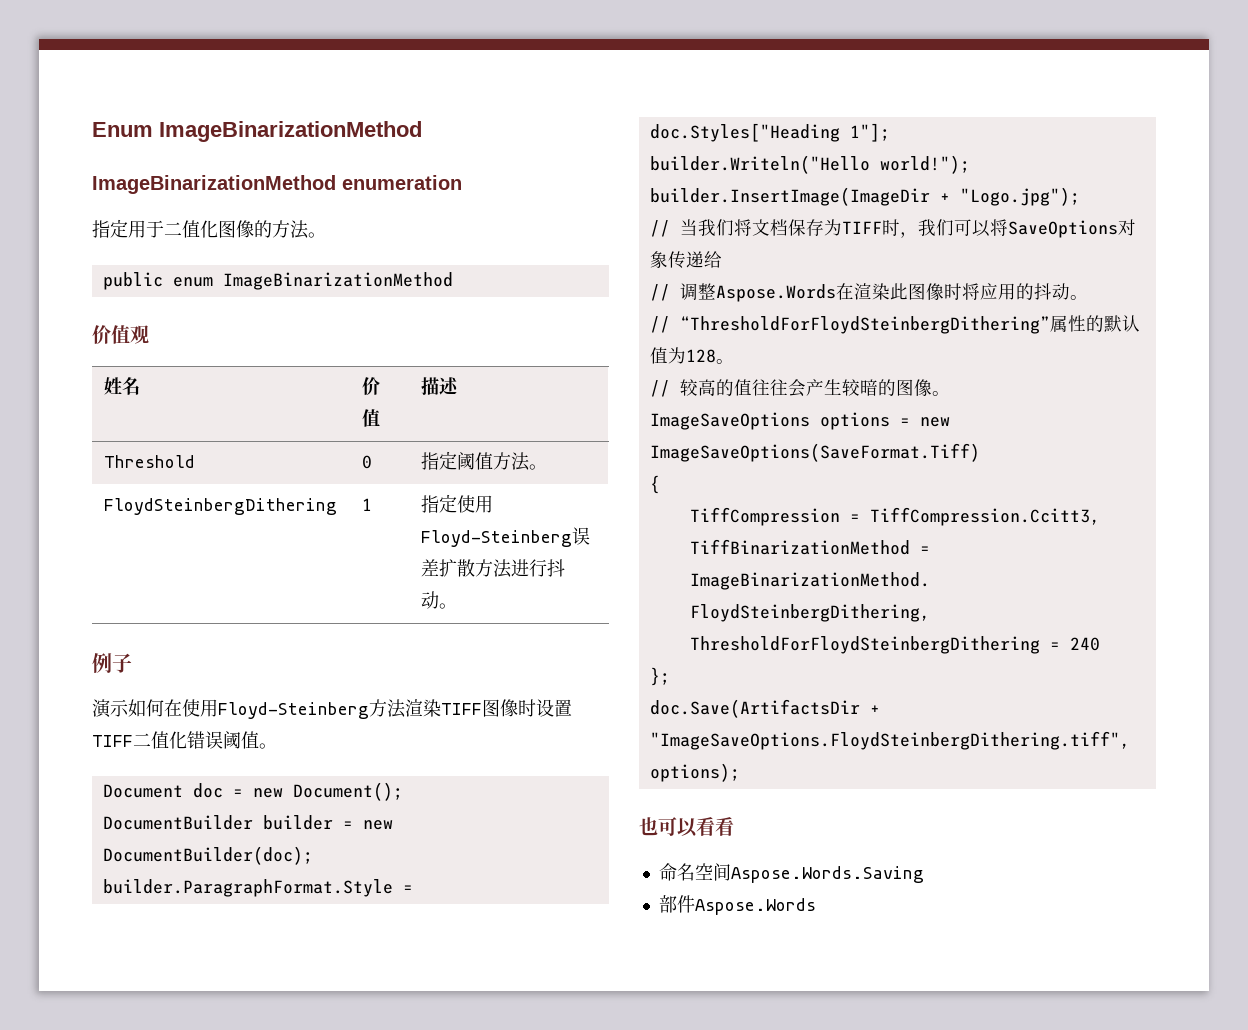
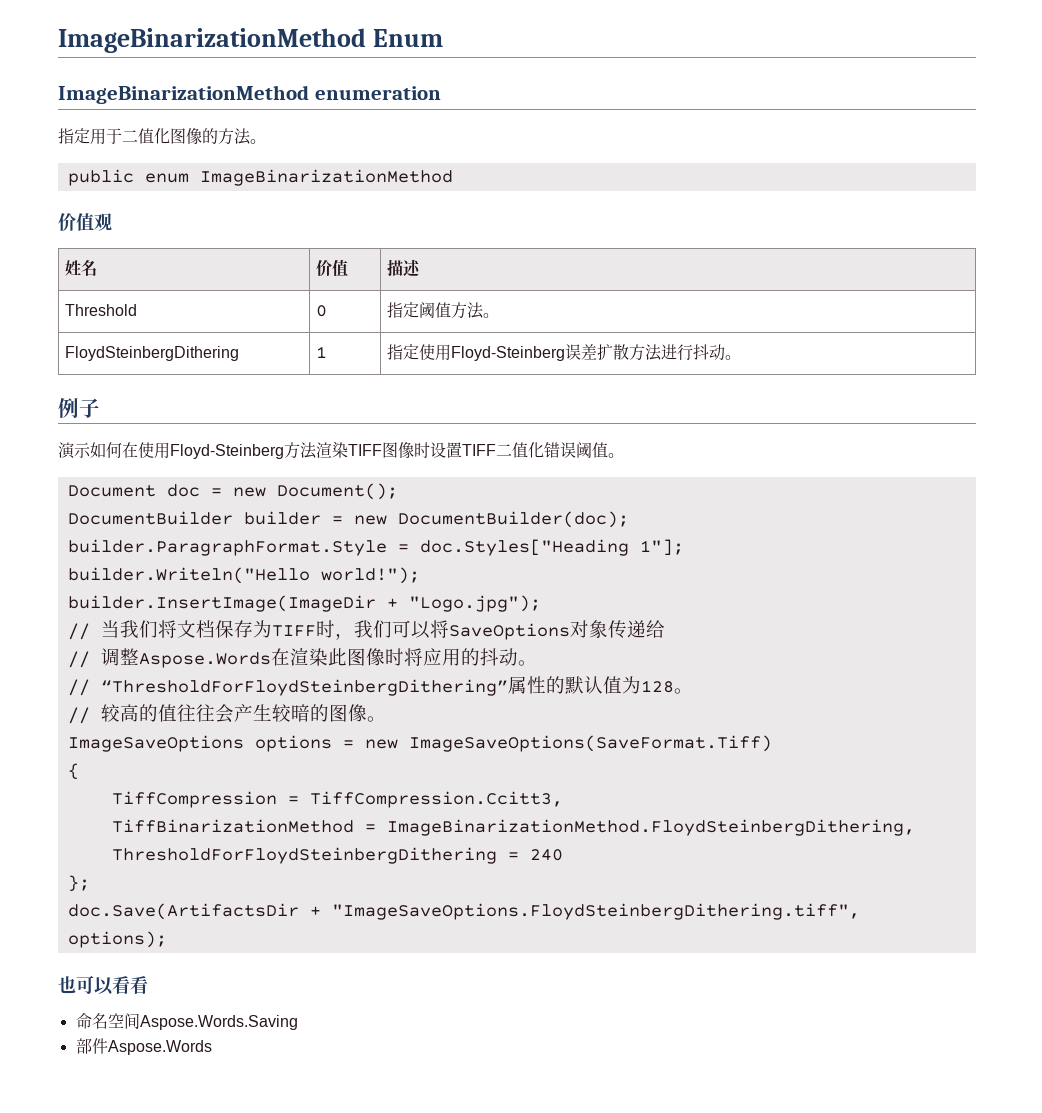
- Enum ImageBinarizationMethod
+ ImageBinarizationMethod Enum

